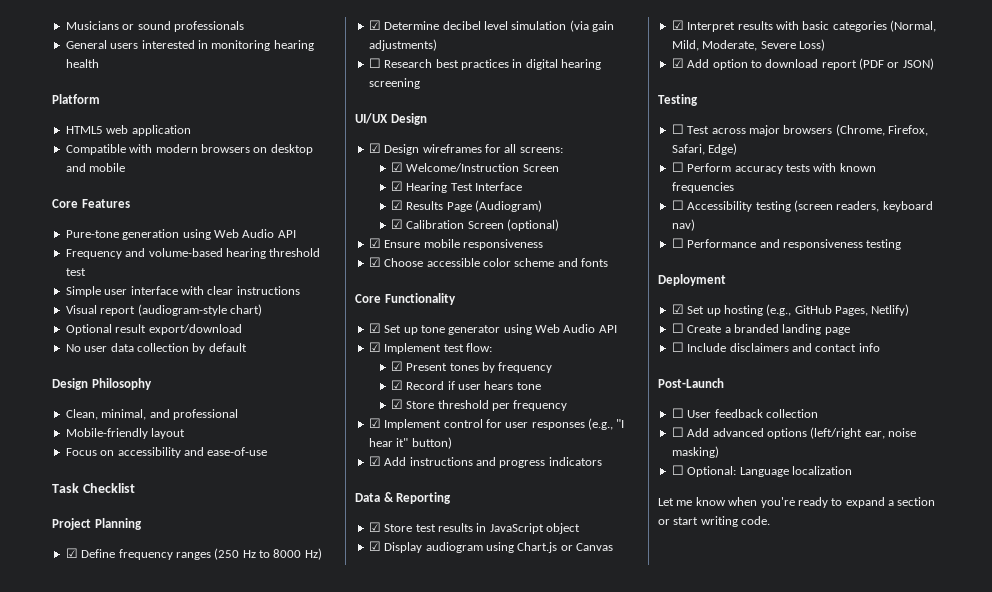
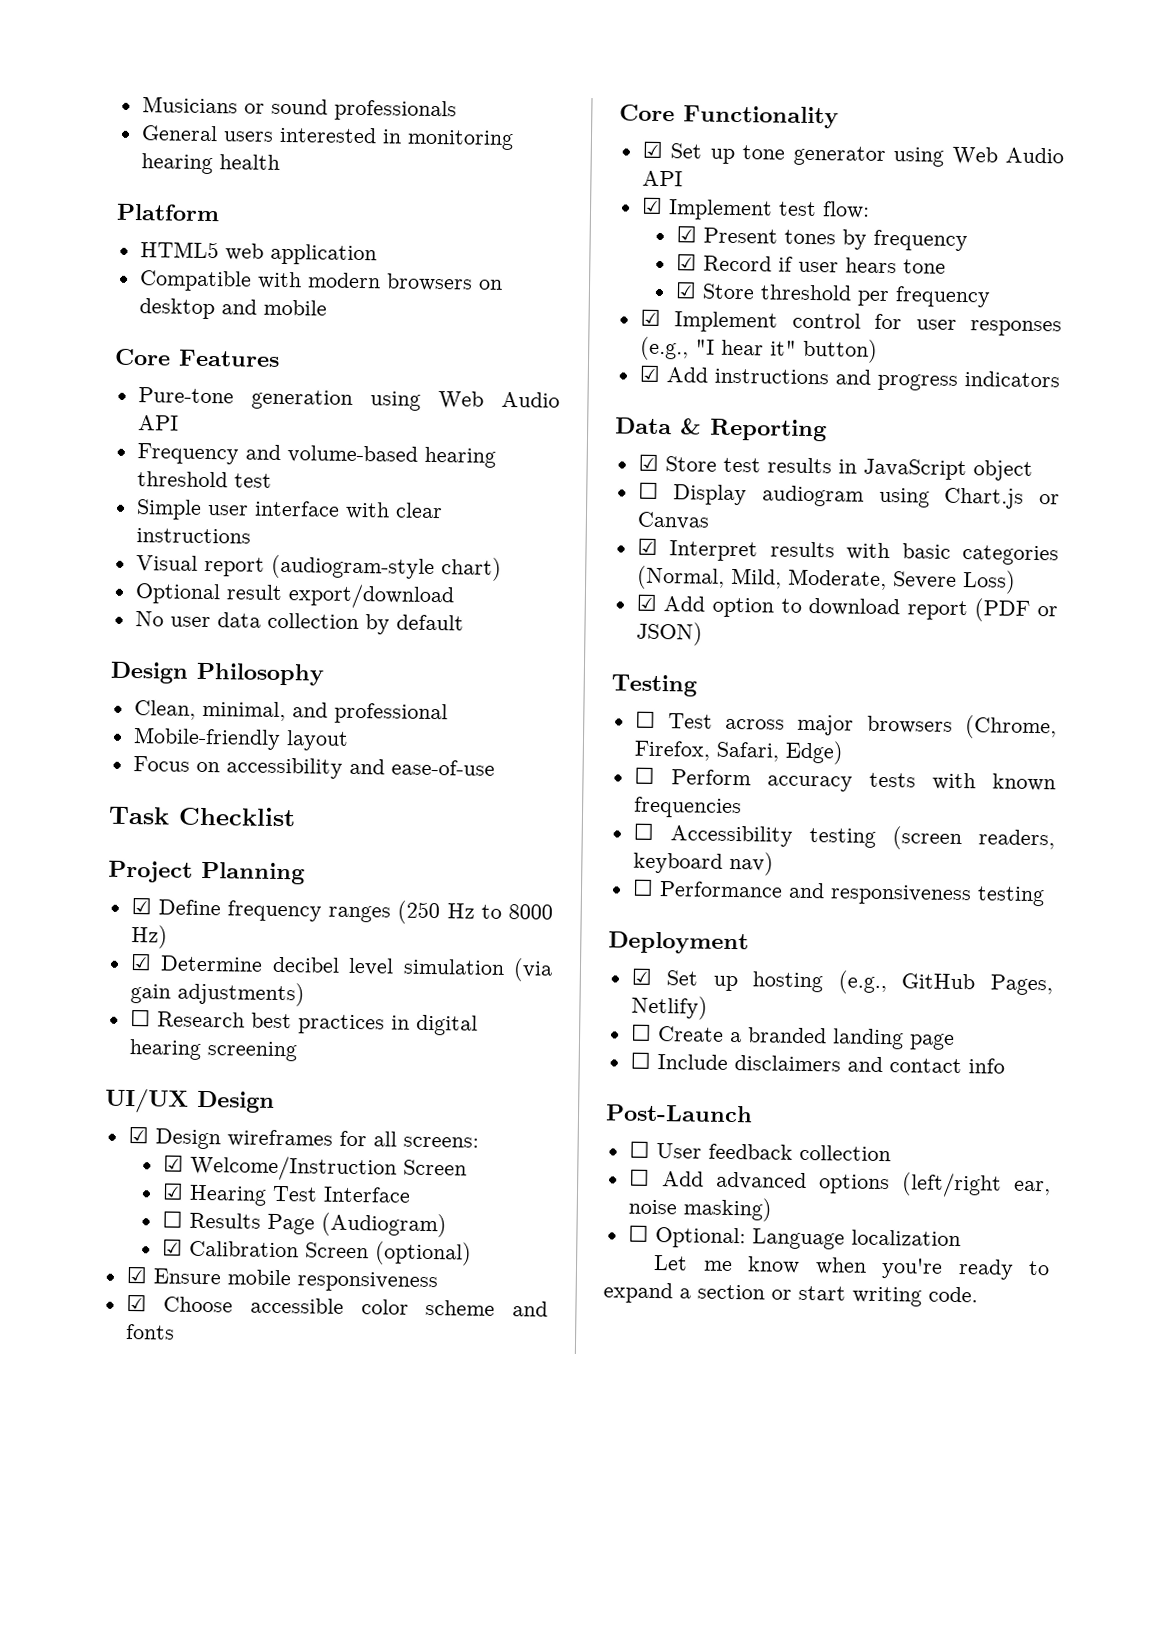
- ☑ Results Page (Audiogram)
+ ☐ Results Page (Audiogram)
- ☑ Display audiogram using Chart.js or Canvas
+ ☐ Display audiogram using Chart.js or Canvas

